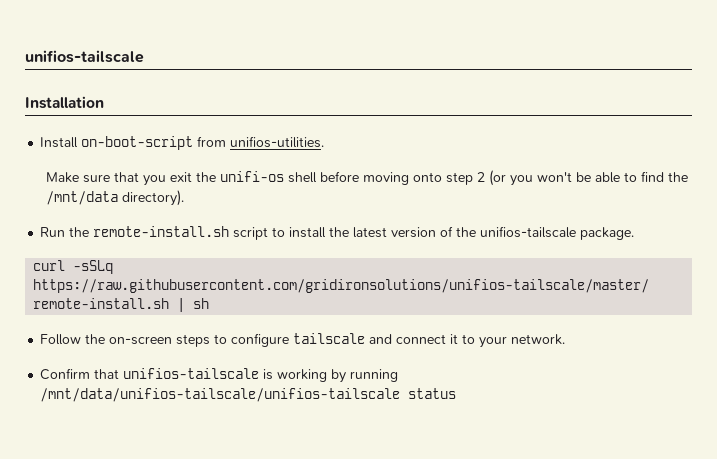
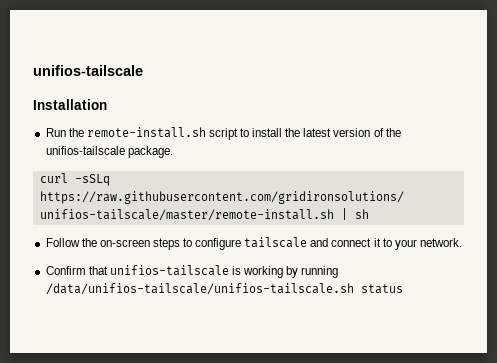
- Install on-boot-script from unifios-utilities.
- Make sure that you exit the unifi-os shell before moving onto step 2 (or you won't be able to find the /mnt/data directory).
- Confirm that unifios-tailscale is working by running /mnt/data/unifios-tailscale/unifios-tailscale status
+ Confirm that unifios-tailscale is working by running /data/unifios-tailscale/unifios-tailscale.sh status

